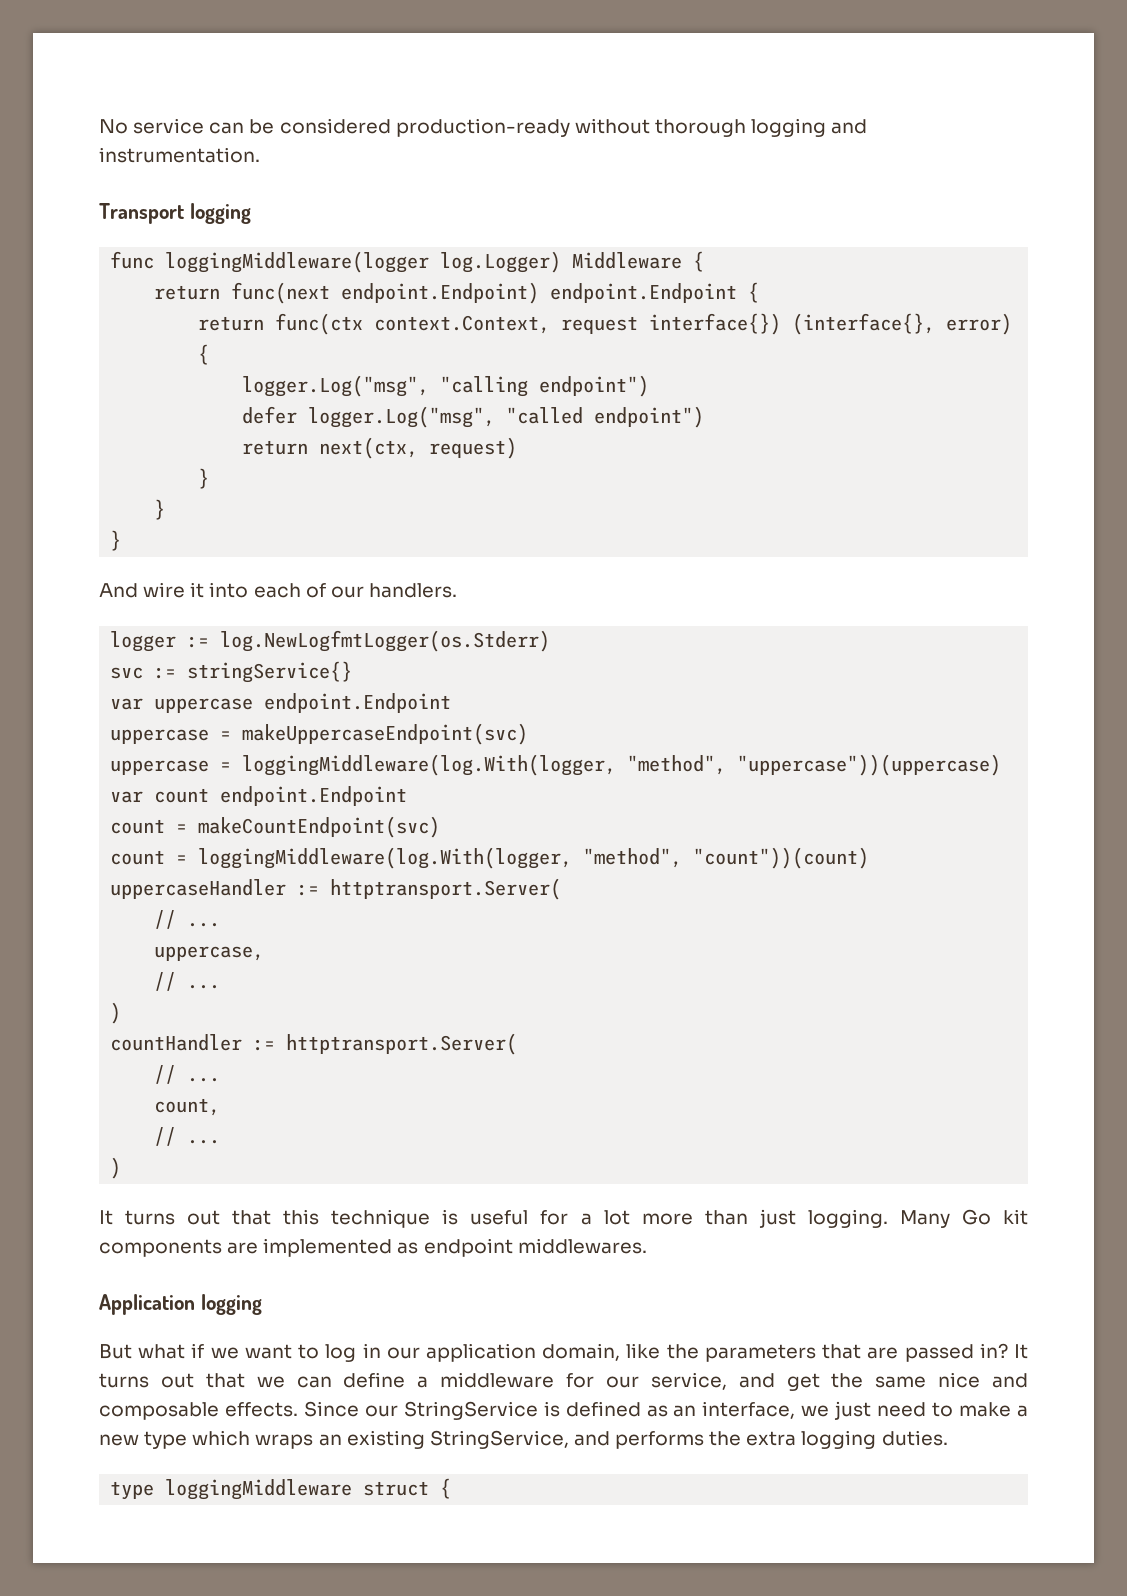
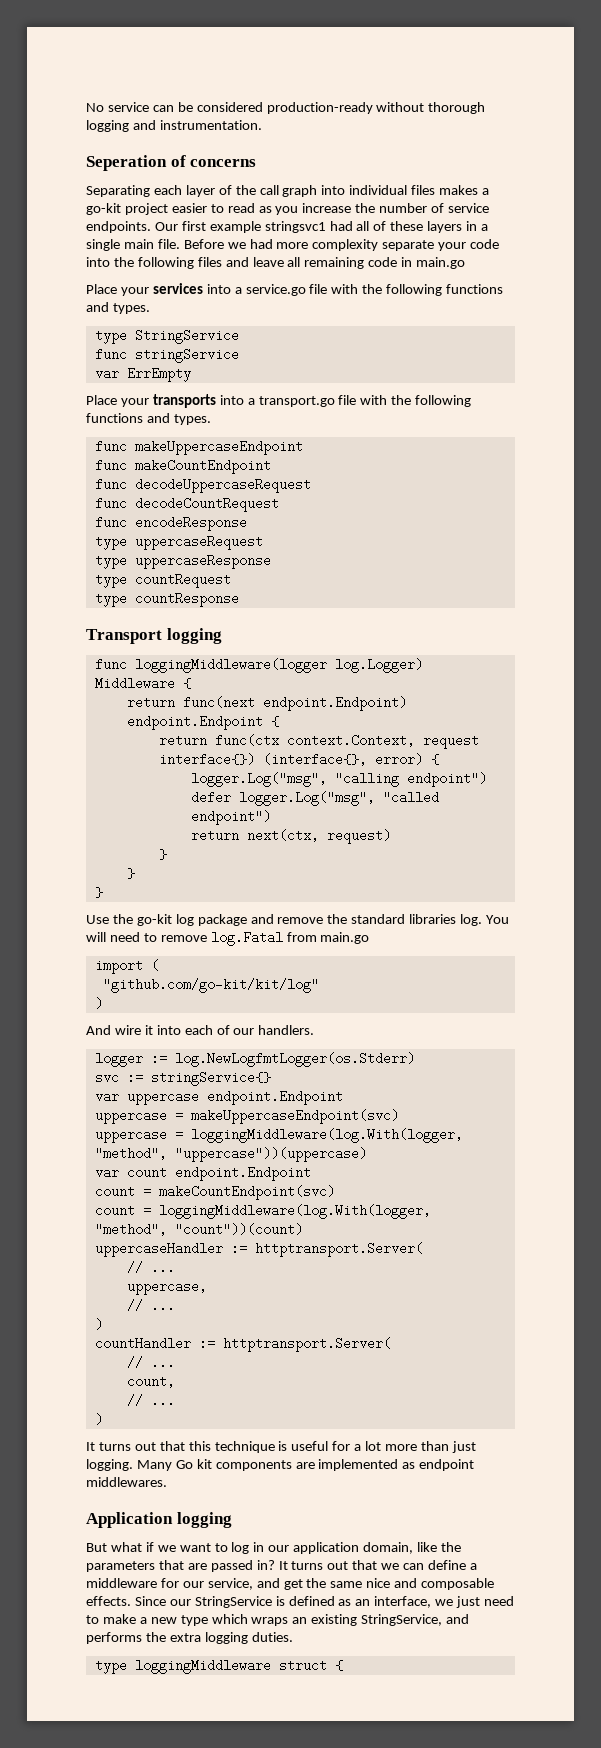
+ Seperation of concerns
+ Separating each layer of the call graph into individual files makes a go-kit project easier to read as you increase the number of service endpoints. Our first example stringsvc1 had all of these layers in a single main file. Before we had more complexity separate your code into the following files and leave all remaining code in main.go
+ Place your services into a service.go file with the following functions and types.
+ type StringService
+ func stringService
+ var ErrEmpty
+ Place your transports into a transport.go file with the following functions and types.
+ func makeUppercaseEndpoint
+ func makeCountEndpoint
+ func decodeUppercaseRequest
+ func decodeCountRequest
+ func encodeResponse
+ type uppercaseRequest
+ type uppercaseResponse
+ type countRequest
+ type countResponse
+ Use the go-kit log package and remove the standard libraries log. You will need to remove log.Fatal from main.go
+ import (
+ "github.com/go-kit/kit/log"
+ )

